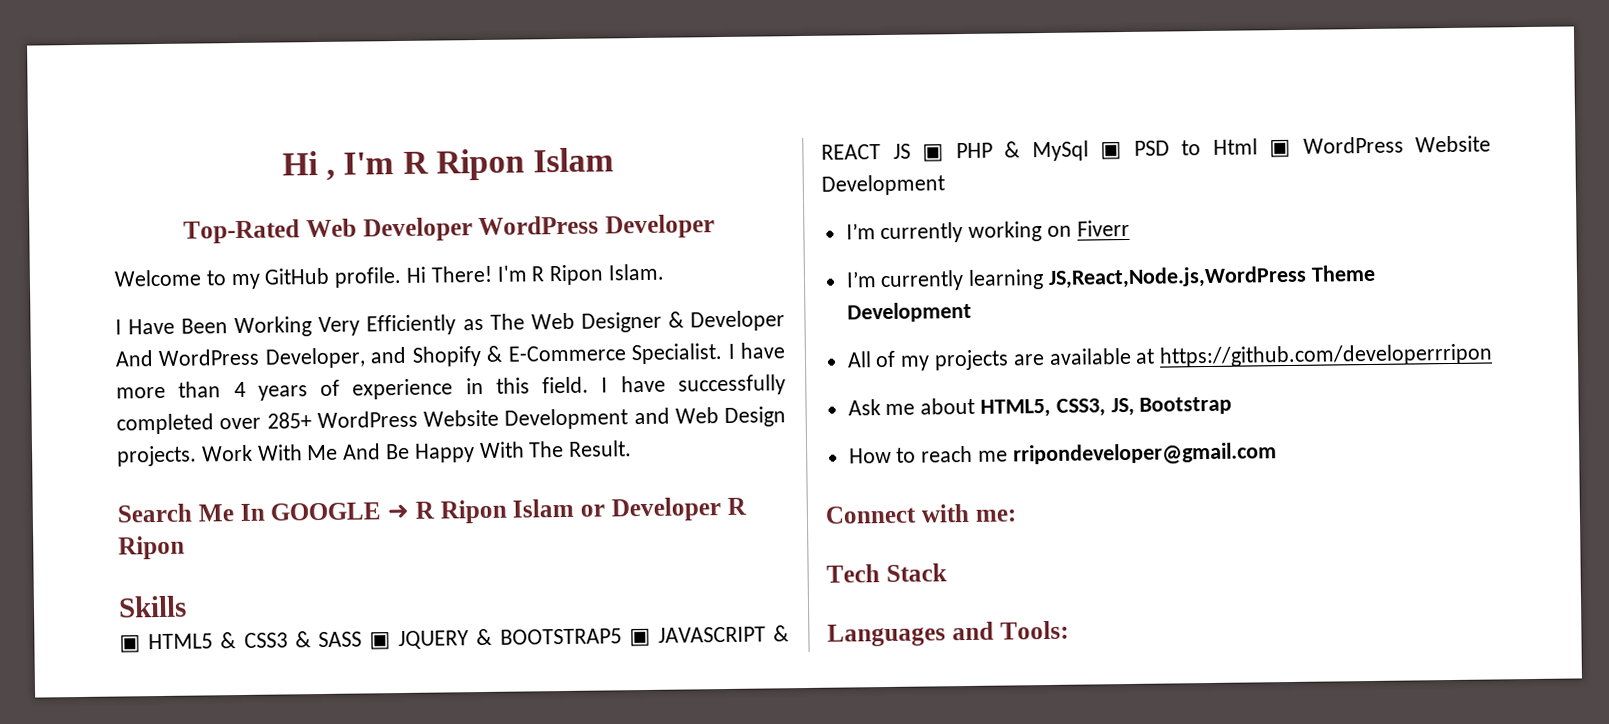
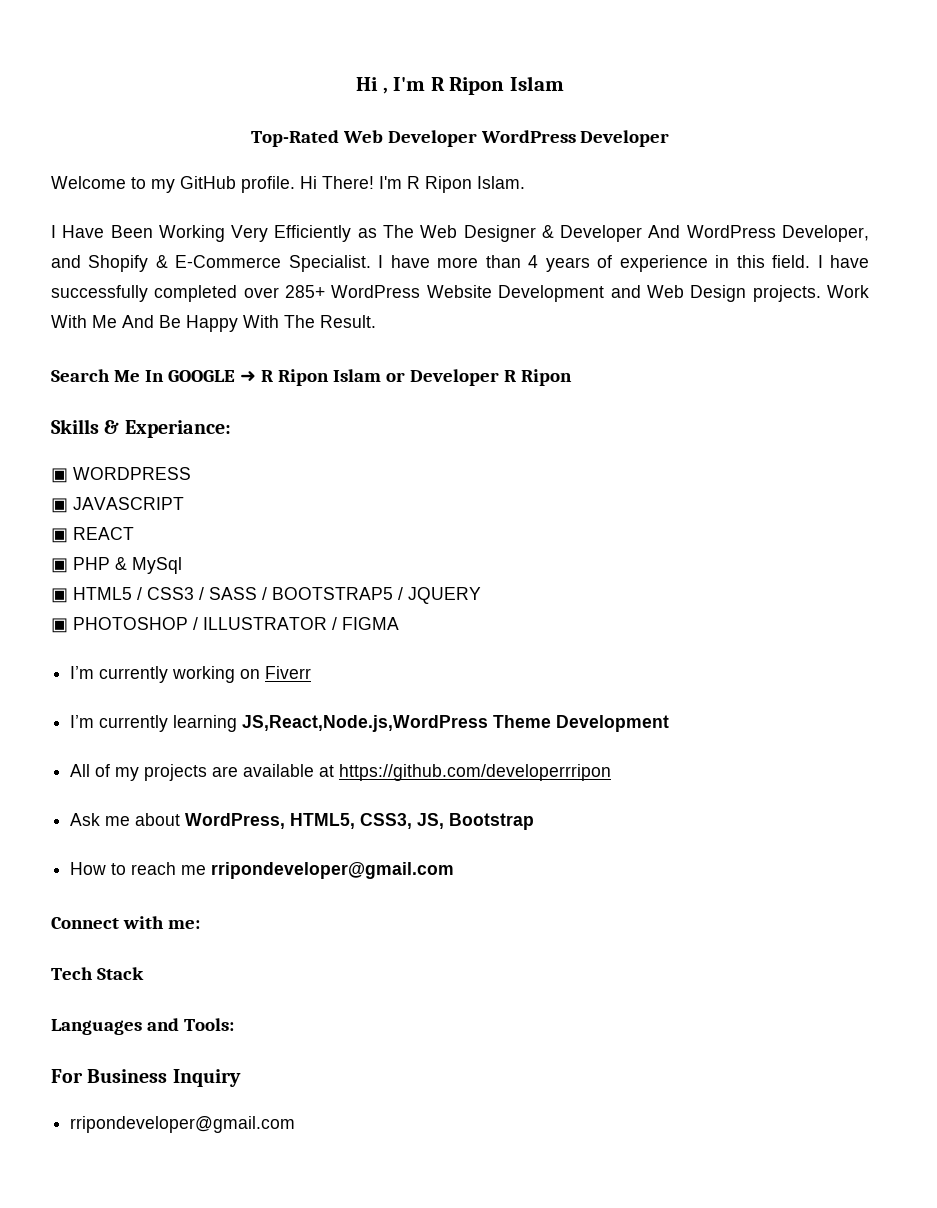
- Skills
- ▣ HTML5 & CSS3 & SASS ▣ JQUERY & BOOTSTRAP5 ▣ JAVASCRIPT & REACT JS ▣ PHP & MySql ▣ PSD to Html ▣ WordPress Website Development
+ Skills & Experiance:
+ ▣ WORDPRESS
+ ▣ JAVASCRIPT
+ ▣ REACT
+ ▣ PHP & MySql
+ ▣ HTML5 / CSS3 / SASS / BOOTSTRAP5 / JQUERY
+ ▣ PHOTOSHOP / ILLUSTRATOR / FIGMA
- Ask me about HTML5, CSS3, JS, Bootstrap
+ Ask me about WordPress, HTML5, CSS3, JS, Bootstrap
+ For Business Inquiry
+ rripondeveloper@gmail.com

